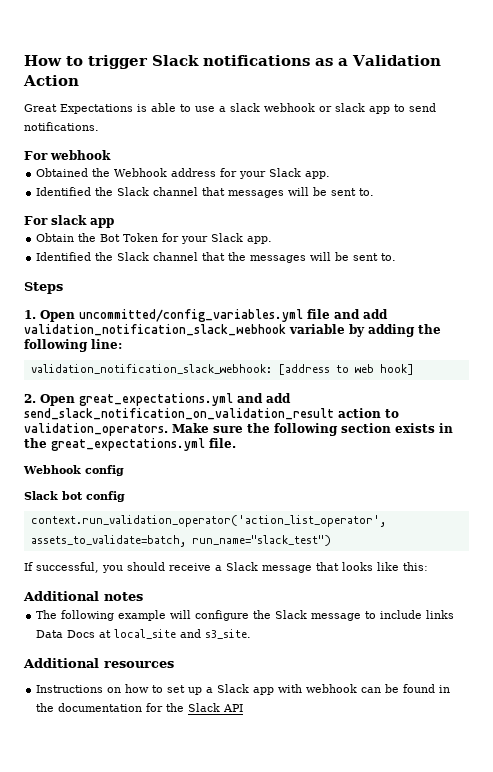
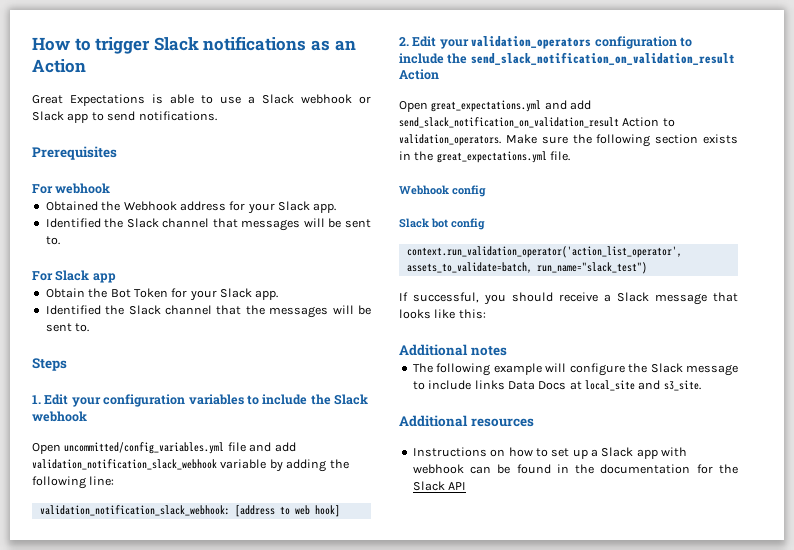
- How to trigger Slack notifications as a Validation Action
+ How to trigger Slack notifications as an Action
- Great Expectations is able to use a slack webhook or slack app to send notifications.
+ Great Expectations is able to use a Slack webhook or Slack app to send notifications.
+ Prerequisites
- For slack app
+ For Slack app
- 1. Open uncommitted/config_variables.yml file and add validation_notification_slack_webhook variable by adding the following line:
+ 1. Edit your configuration variables to include the Slack webhook
+ Open uncommitted/config_variables.yml file and add validation_notification_slack_webhook variable by adding the following line:
- 2. Open great_expectations.yml and add send_slack_notification_on_validation_result action to validation_operators.
+ 2. Edit your validation_operators configuration to include the send_slack_notification_on_validation_result Action
+ Open great_expectations.yml and add send_slack_notification_on_validation_result Action to validation_operators.

